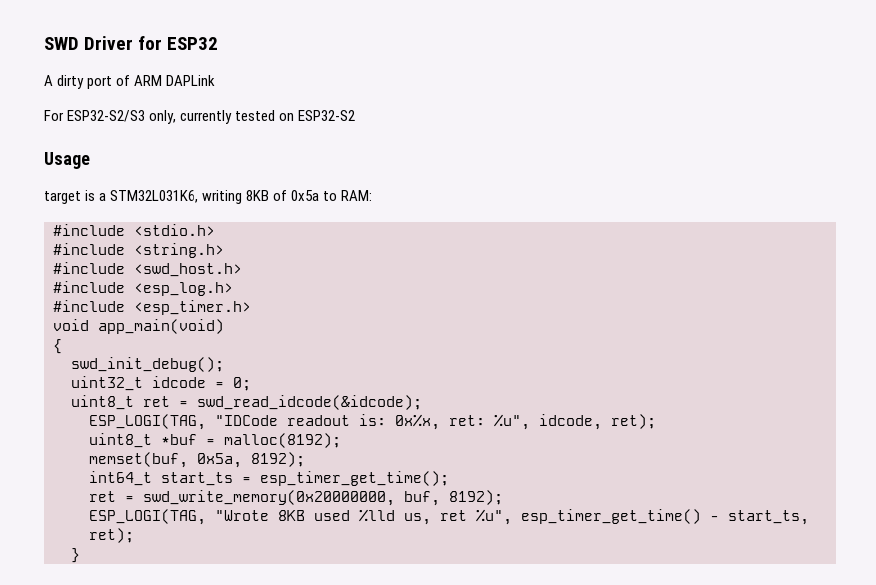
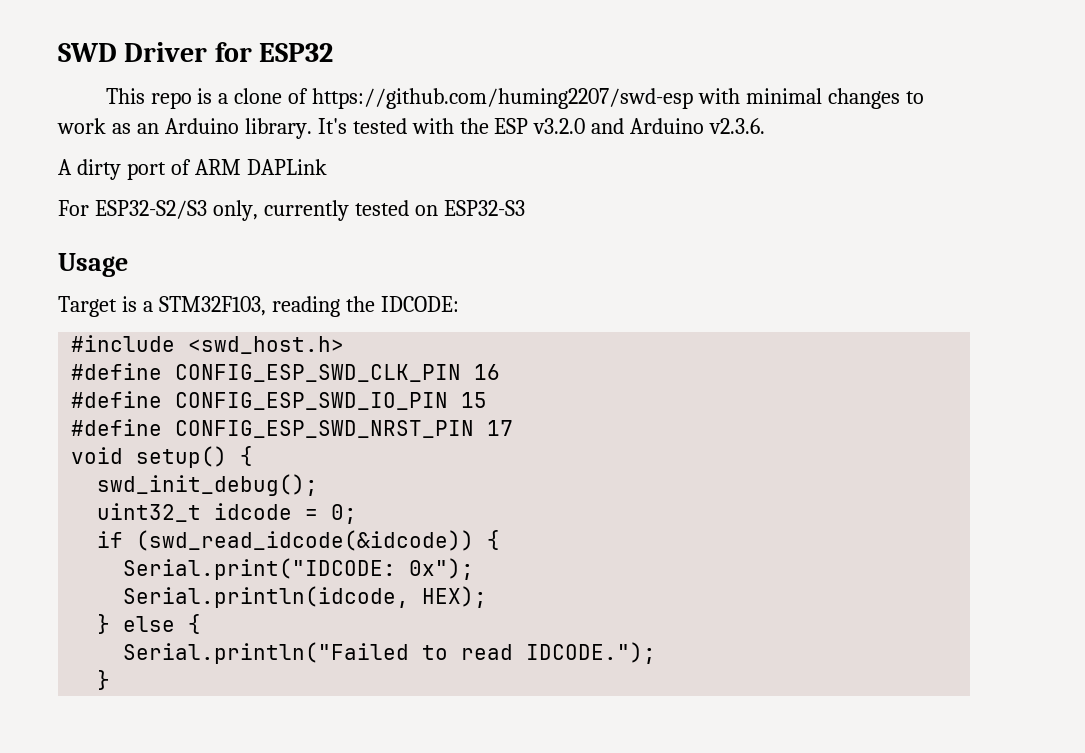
+ This repo is a clone of https://github.com/huming2207/swd-esp with minimal changes to work as an Arduino library. It's tested with the ESP v3.2.0 and Arduino v2.3.6.
- For ESP32-S2/S3 only, currently tested on ESP32-S2
+ For ESP32-S2/S3 only, currently tested on ESP32-S3
- target is a STM32L031K6, writing 8KB of 0x5a to RAM:
- #include <stdio.h>
- #include <string.h>
+ Target is a STM32F103, reading the IDCODE:
  #include <swd_host.h>
- #include <esp_log.h>
- #include <esp_timer.h>
+ #define CONFIG_ESP_SWD_CLK_PIN 16
+ #define CONFIG_ESP_SWD_IO_PIN 15
+ #define CONFIG_ESP_SWD_NRST_PIN 17
- void app_main(void)
- {
+ void setup() {
- uint8_t ret = swd_read_idcode(&idcode);
- ESP_LOGI(TAG, "IDCode readout is: 0x%x, ret: %u", idcode, ret);
- uint8_t *buf = malloc(8192);
- memset(buf, 0x5a, 8192);
- int64_t start_ts = esp_timer_get_time();
- ret = swd_write_memory(0x20000000, buf, 8192);
- ESP_LOGI(TAG, "Wrote 8KB used %lld us, ret %u", esp_timer_get_time() - start_ts, ret);
+ if (swd_read_idcode(&idcode)) {
+ Serial.print("IDCODE: 0x");
+ Serial.println(idcode, HEX);
+ } else {
+ Serial.println("Failed to read IDCODE.");

